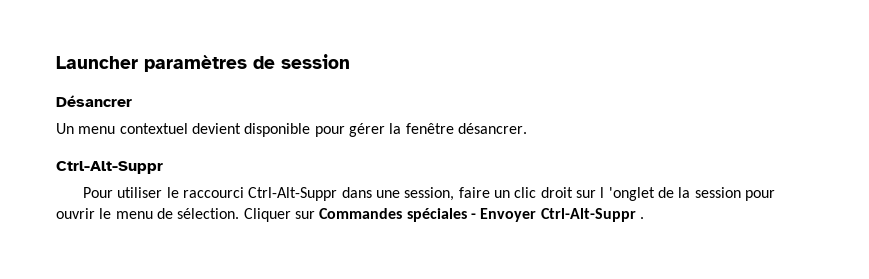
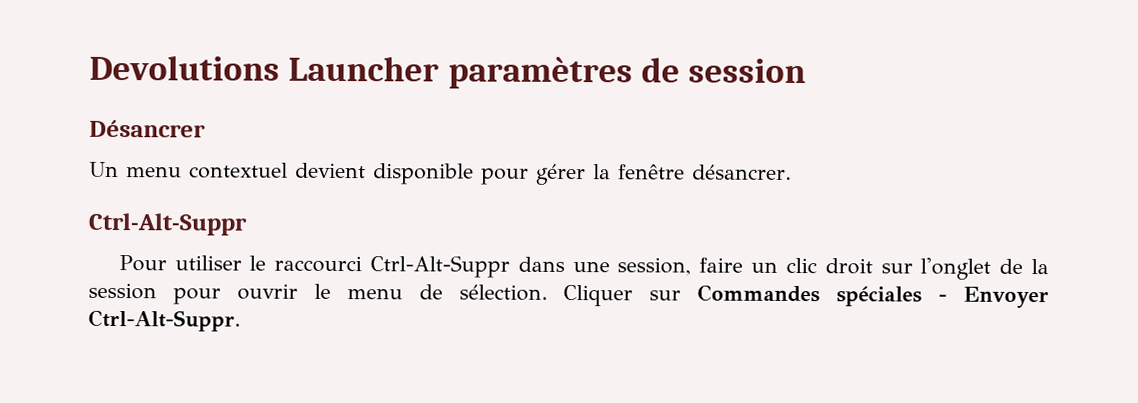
- Launcher paramètres de session
+ Devolutions Launcher paramètres de session
- Pour utiliser le raccourci Ctrl-Alt-Suppr dans une session, faire un clic droit sur l 'onglet de la session pour ouvrir le menu de sélection.
+ Pour utiliser le raccourci Ctrl-Alt-Suppr dans une session, faire un clic droit sur l'onglet de la session pour ouvrir le menu de sélection.
- Cliquer sur Commandes spéciales - Envoyer Ctrl-Alt-Suppr .
+ Cliquer sur Commandes spéciales - Envoyer Ctrl-Alt-Suppr.

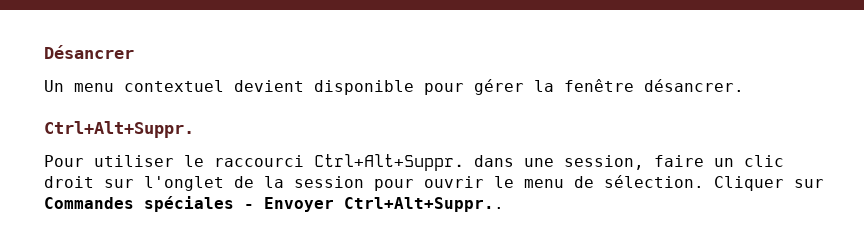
- Devolutions Launcher paramètres de session
  Un menu contextuel devient disponible pour gérer la fenêtre désancrer.
- Ctrl-Alt-Suppr
+ Ctrl+Alt+Suppr.
- Pour utiliser le raccourci Ctrl-Alt-Suppr dans une session, faire un clic droit sur l'onglet de la session pour ouvrir le menu de sélection.
+ Pour utiliser le raccourci Ctrl+Alt+Suppr. dans une session, faire un clic droit sur l'onglet de la session pour ouvrir le menu de sélection.
- Cliquer sur Commandes spéciales - Envoyer Ctrl-Alt-Suppr.
+ Cliquer sur Commandes spéciales - Envoyer Ctrl+Alt+Suppr..

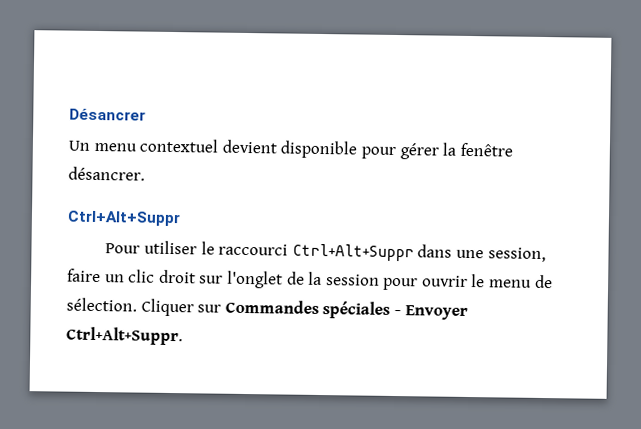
  Un menu contextuel devient disponible pour gérer la fenêtre désancrer.
- Ctrl+Alt+Suppr.
+ Ctrl+Alt+Suppr
- Pour utiliser le raccourci Ctrl+Alt+Suppr. dans une session, faire un clic droit sur l'onglet de la session pour ouvrir le menu de sélection.
+ Pour utiliser le raccourci Ctrl+Alt+Suppr dans une session, faire un clic droit sur l'onglet de la session pour ouvrir le menu de sélection.
- Cliquer sur Commandes spéciales - Envoyer Ctrl+Alt+Suppr..
+ Cliquer sur Commandes spéciales - Envoyer Ctrl+Alt+Suppr.

